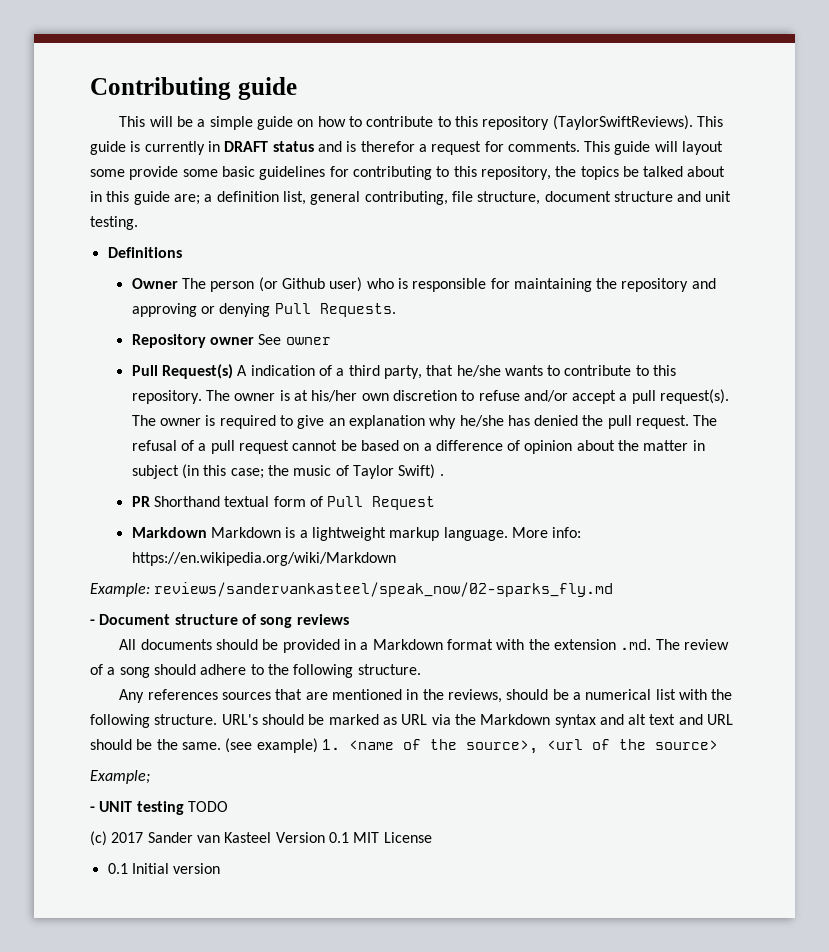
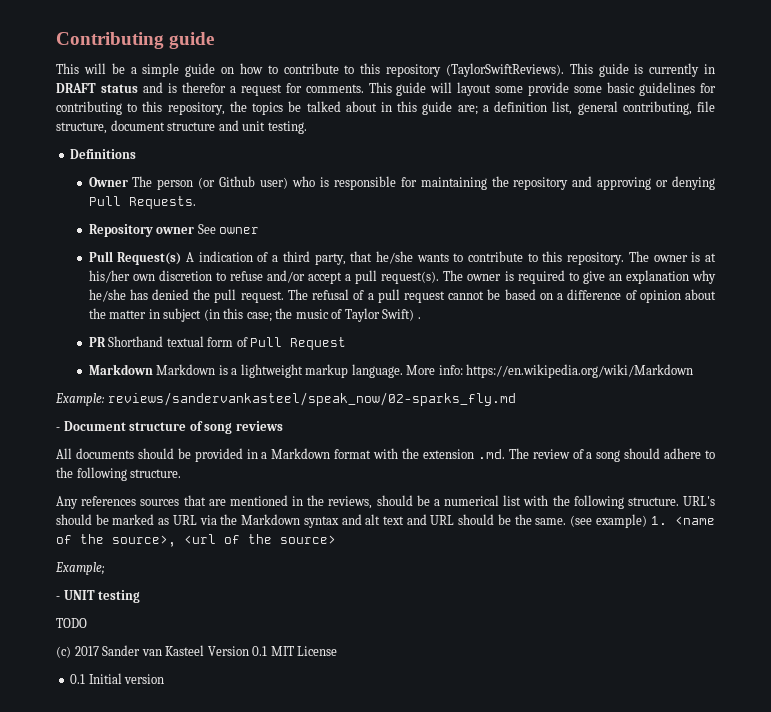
- - UNIT testing TODO
+ - UNIT testing
+ TODO

